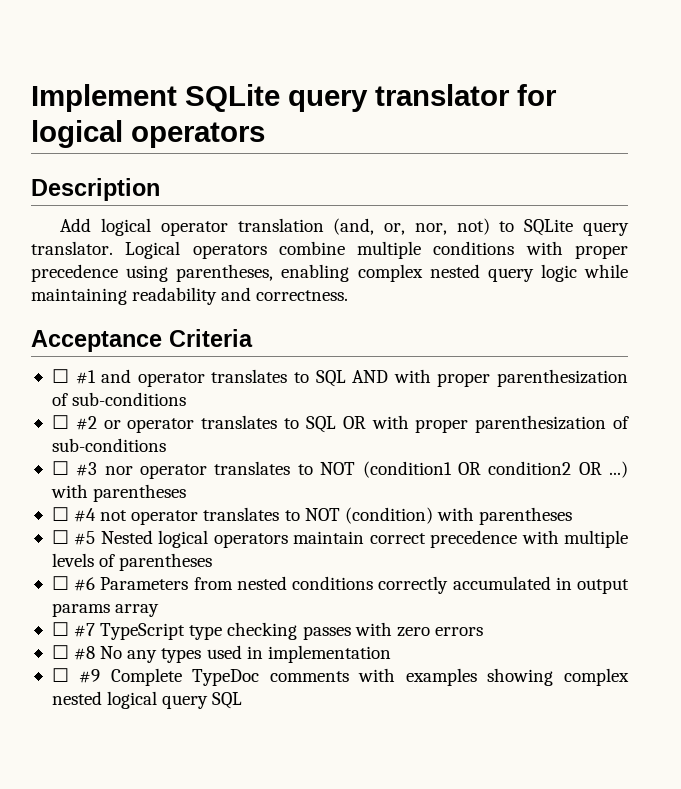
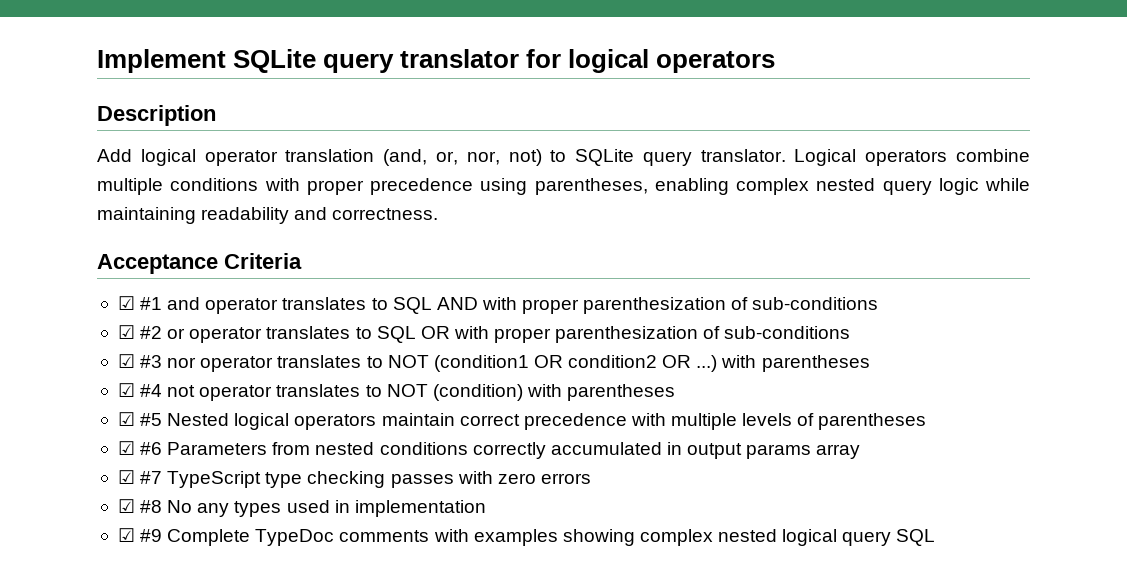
- ☐ #1 and operator translates to SQL AND with proper parenthesization of sub-conditions
+ ☑ #1 and operator translates to SQL AND with proper parenthesization of sub-conditions
- ☐ #2 or operator translates to SQL OR with proper parenthesization of sub-conditions
+ ☑ #2 or operator translates to SQL OR with proper parenthesization of sub-conditions
- ☐ #3 nor operator translates to NOT (condition1 OR condition2 OR ...) with parentheses
+ ☑ #3 nor operator translates to NOT (condition1 OR condition2 OR ...) with parentheses
- ☐ #4 not operator translates to NOT (condition) with parentheses
+ ☑ #4 not operator translates to NOT (condition) with parentheses
- ☐ #5 Nested logical operators maintain correct precedence with multiple levels of parentheses
+ ☑ #5 Nested logical operators maintain correct precedence with multiple levels of parentheses
- ☐ #6 Parameters from nested conditions correctly accumulated in output params array
+ ☑ #6 Parameters from nested conditions correctly accumulated in output params array
- ☐ #7 TypeScript type checking passes with zero errors
+ ☑ #7 TypeScript type checking passes with zero errors
- ☐ #8 No any types used in implementation
+ ☑ #8 No any types used in implementation
- ☐ #9 Complete TypeDoc comments with examples showing complex nested logical query SQL
+ ☑ #9 Complete TypeDoc comments with examples showing complex nested logical query SQL

